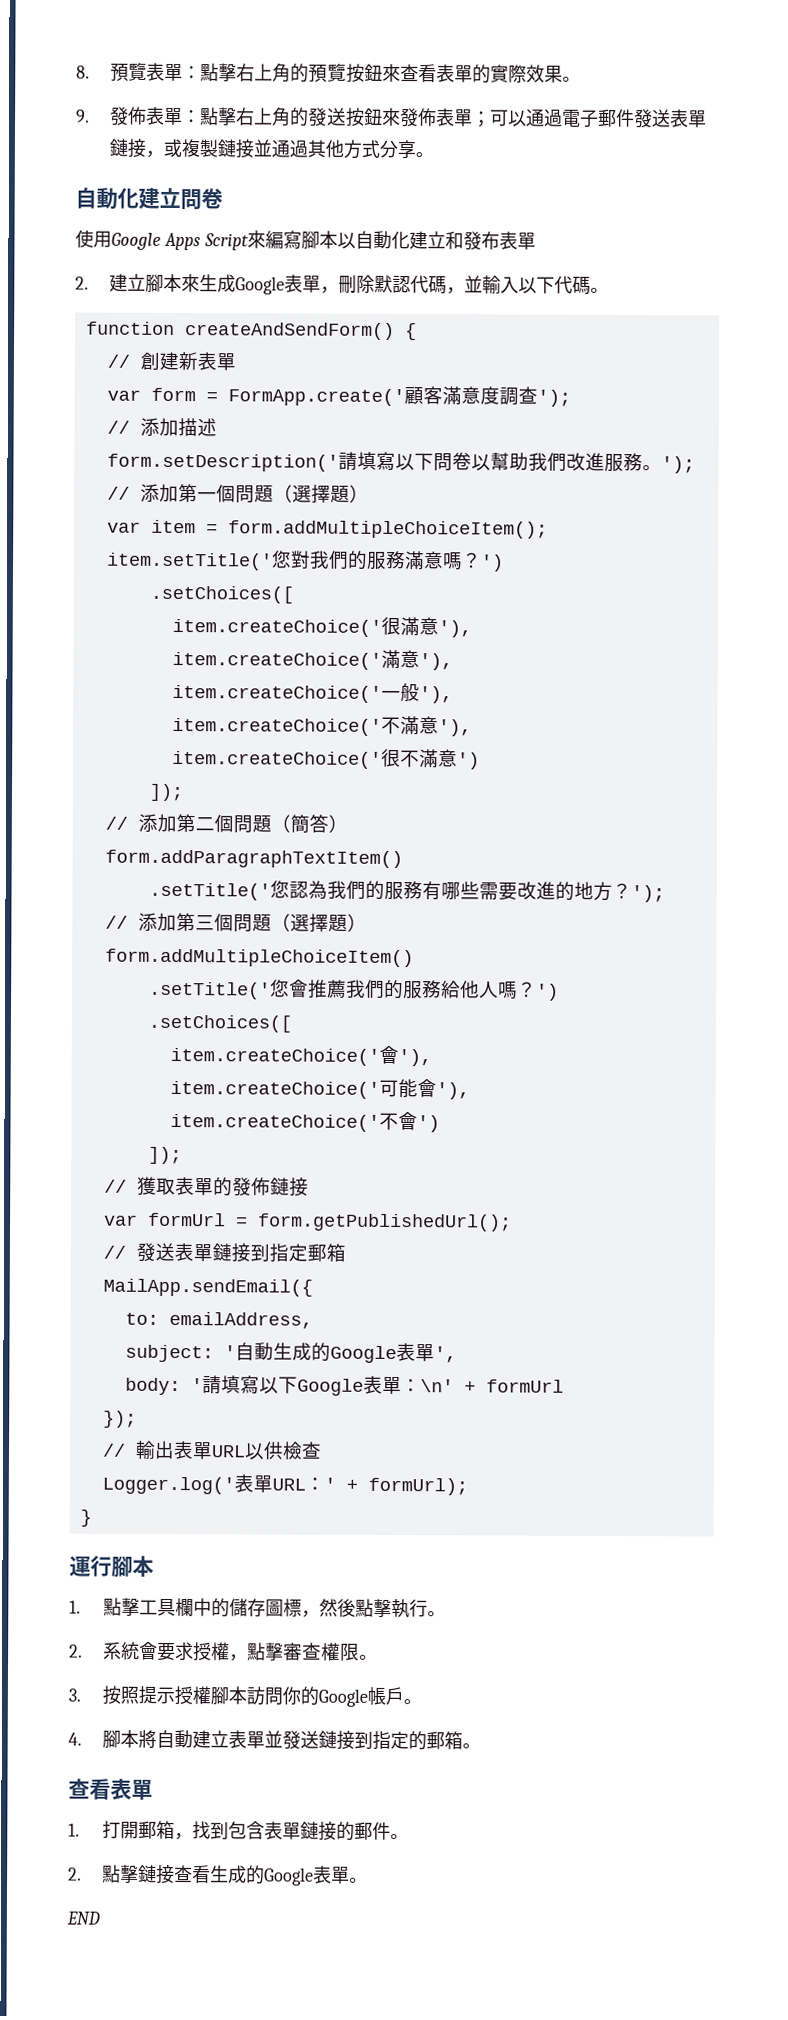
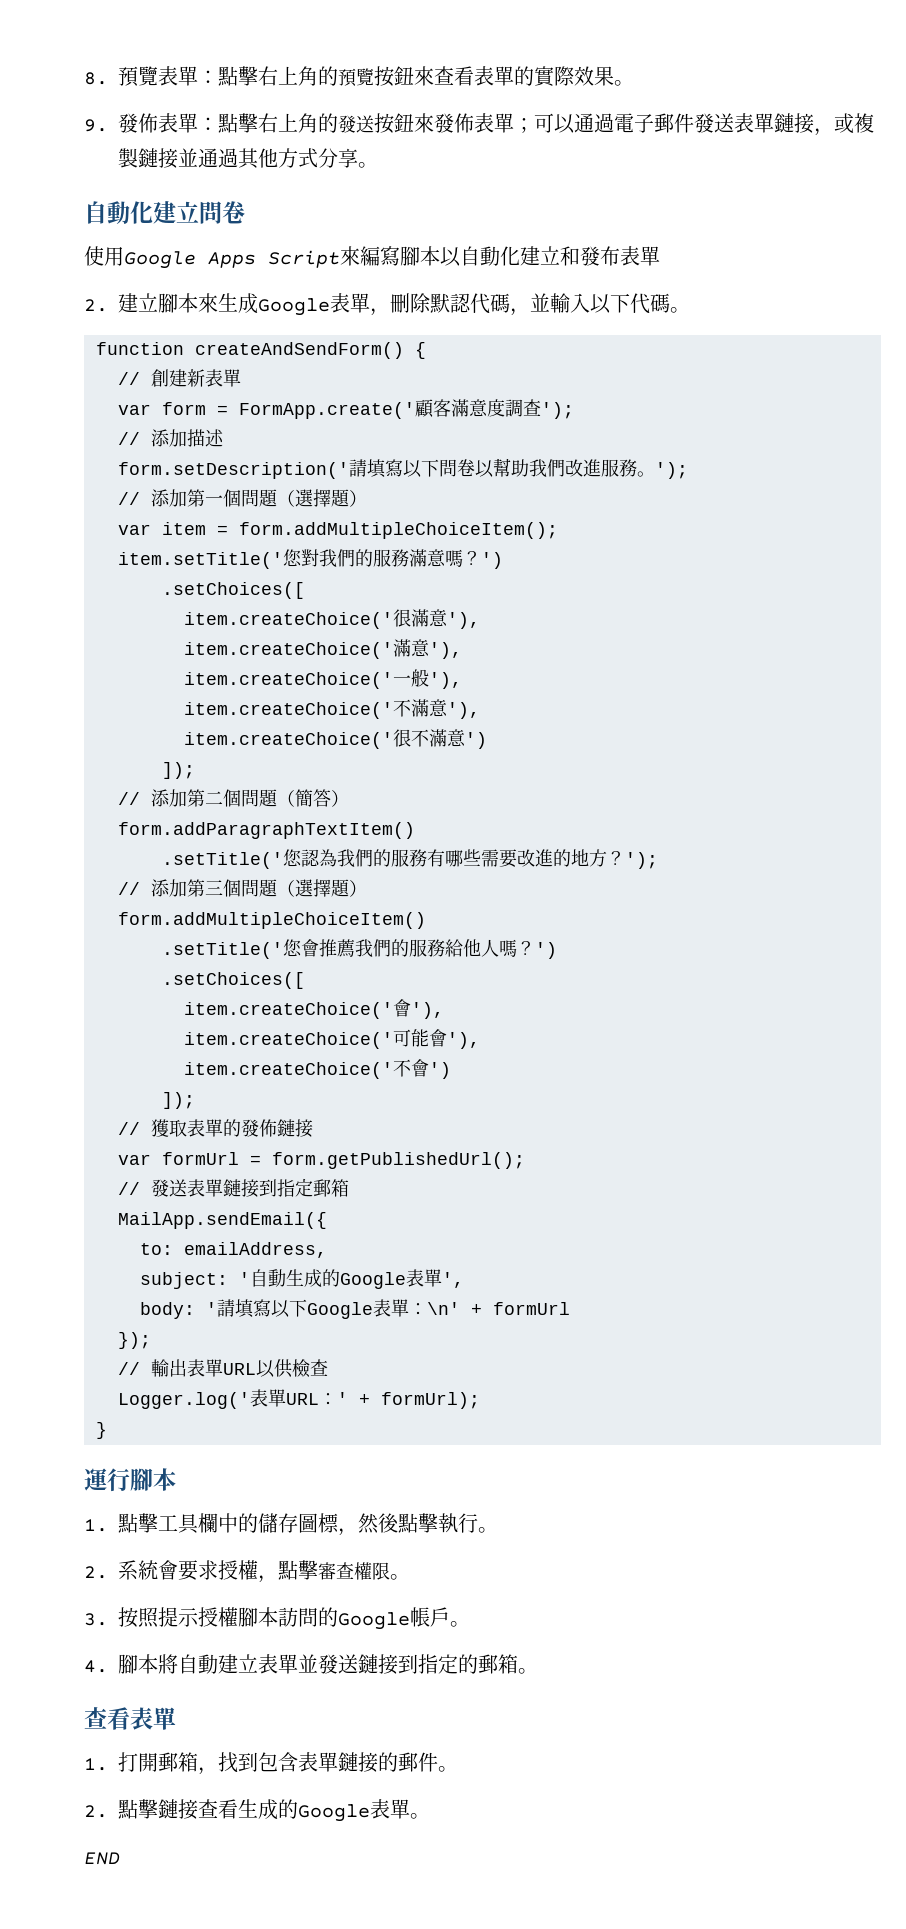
- 3.按照提示授權腳本訪問你的Google帳戶。
+ 3.按照提示授權腳本訪問的Google帳戶。

